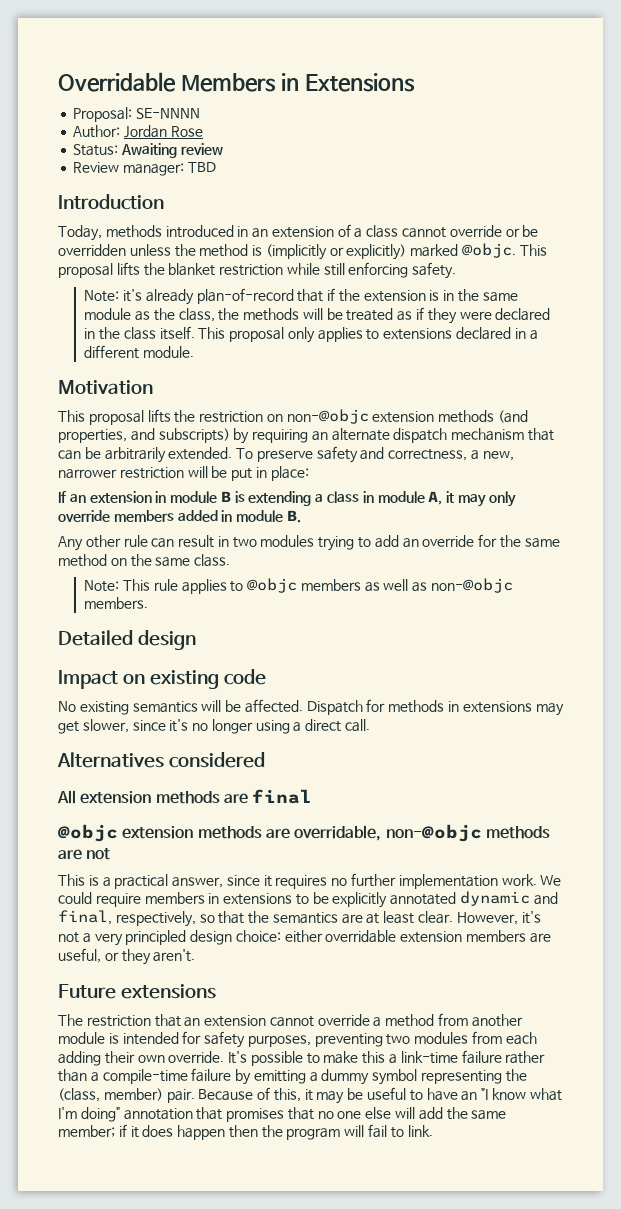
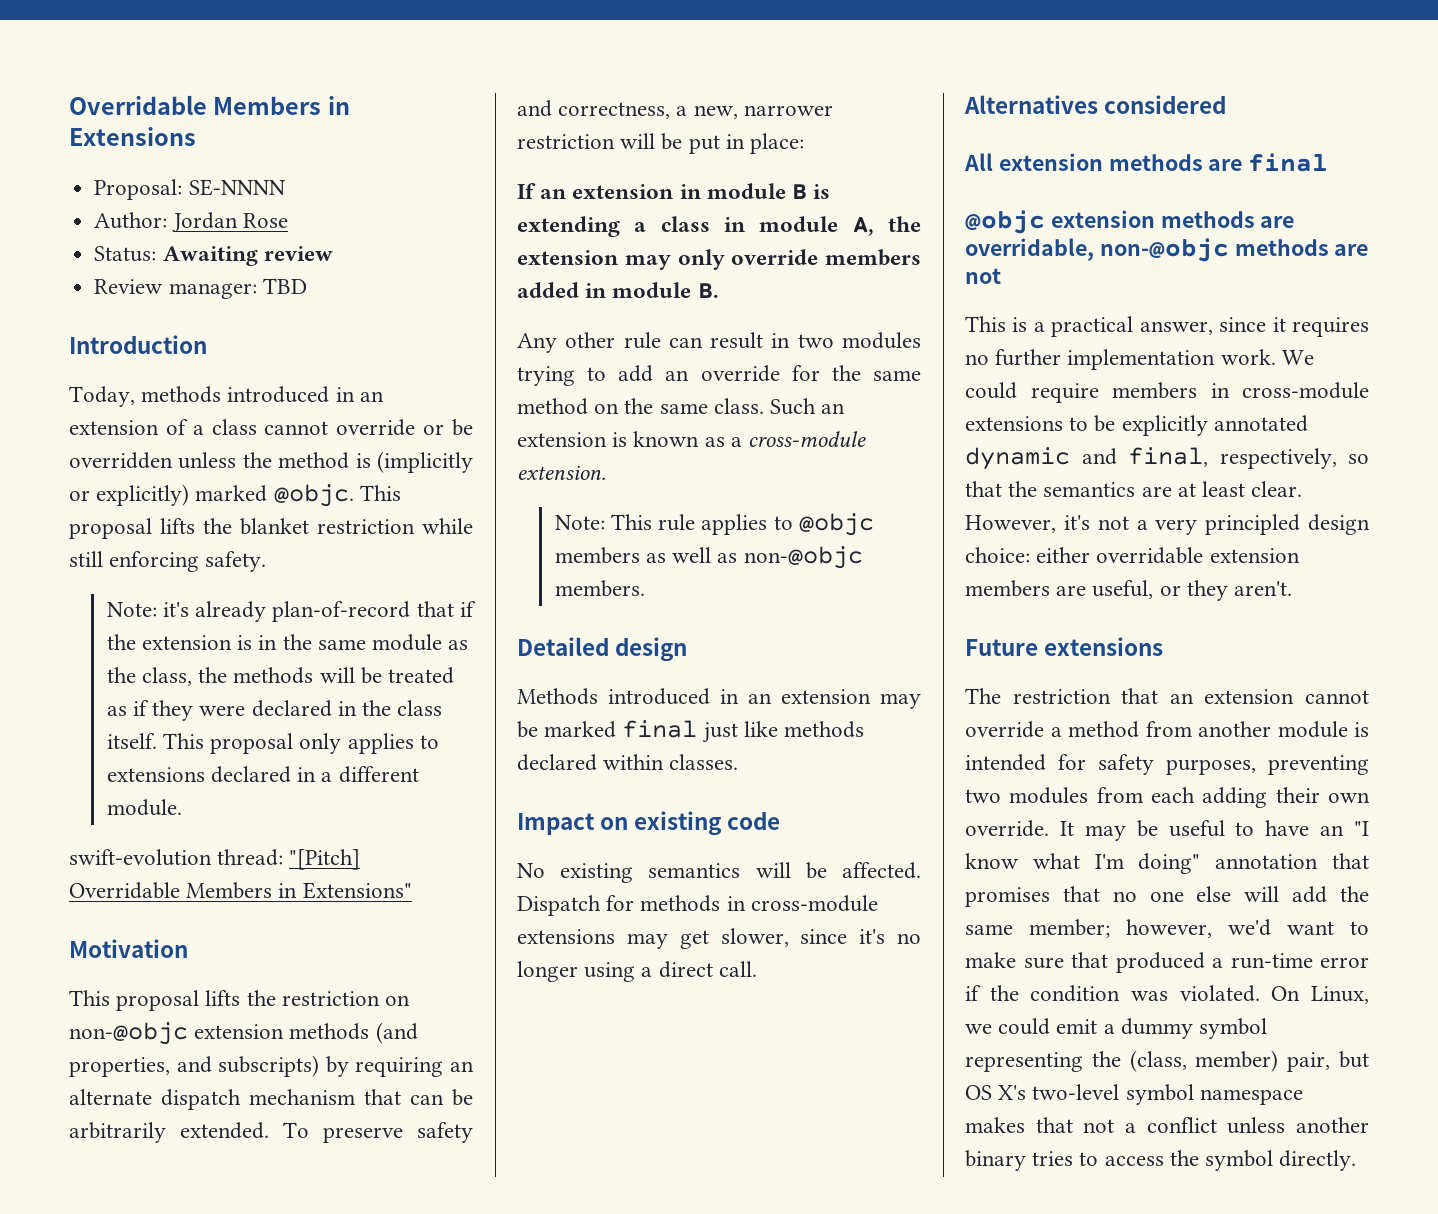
+ swift-evolution thread: "[Pitch] Overridable Members in Extensions"
- If an extension in module B is extending a class in module A, it may only override members added in module B.
+ If an extension in module B is extending a class in module A, the extension may only override members added in module B.
+ Such an extension is known as a cross-module extension.
+ Methods introduced in an extension may be marked final just like methods declared within classes.
- Dispatch for methods in extensions may get slower, since it's no longer using a direct call.
+ Dispatch for methods in cross-module extensions may get slower, since it's no longer using a direct call.
- We could require members in extensions to be explicitly annotated dynamic and final, respectively, so that the semantics are at least clear.
+ We could require members in cross-module extensions to be explicitly annotated dynamic and final, respectively, so that the semantics are at least clear.
- It's possible to make this a link-time failure rather than a compile-time failure by emitting a dummy symbol representing the (class, member) pair. Because of this, it may be useful to have an "I know what I'm doing" annotation that promises that no one else will add the same member; if it does happen then the program will fail to link.
+ It may be useful to have an "I know what I'm doing" annotation that promises that no one else will add the same member; however, we'd want to make sure that produced a run-time error if the condition was violated. On Linux, we could emit a dummy symbol representing the (class, member) pair, but OS X's two-level symbol namespace makes that not a conflict unless another binary tries to access the symbol directly.

